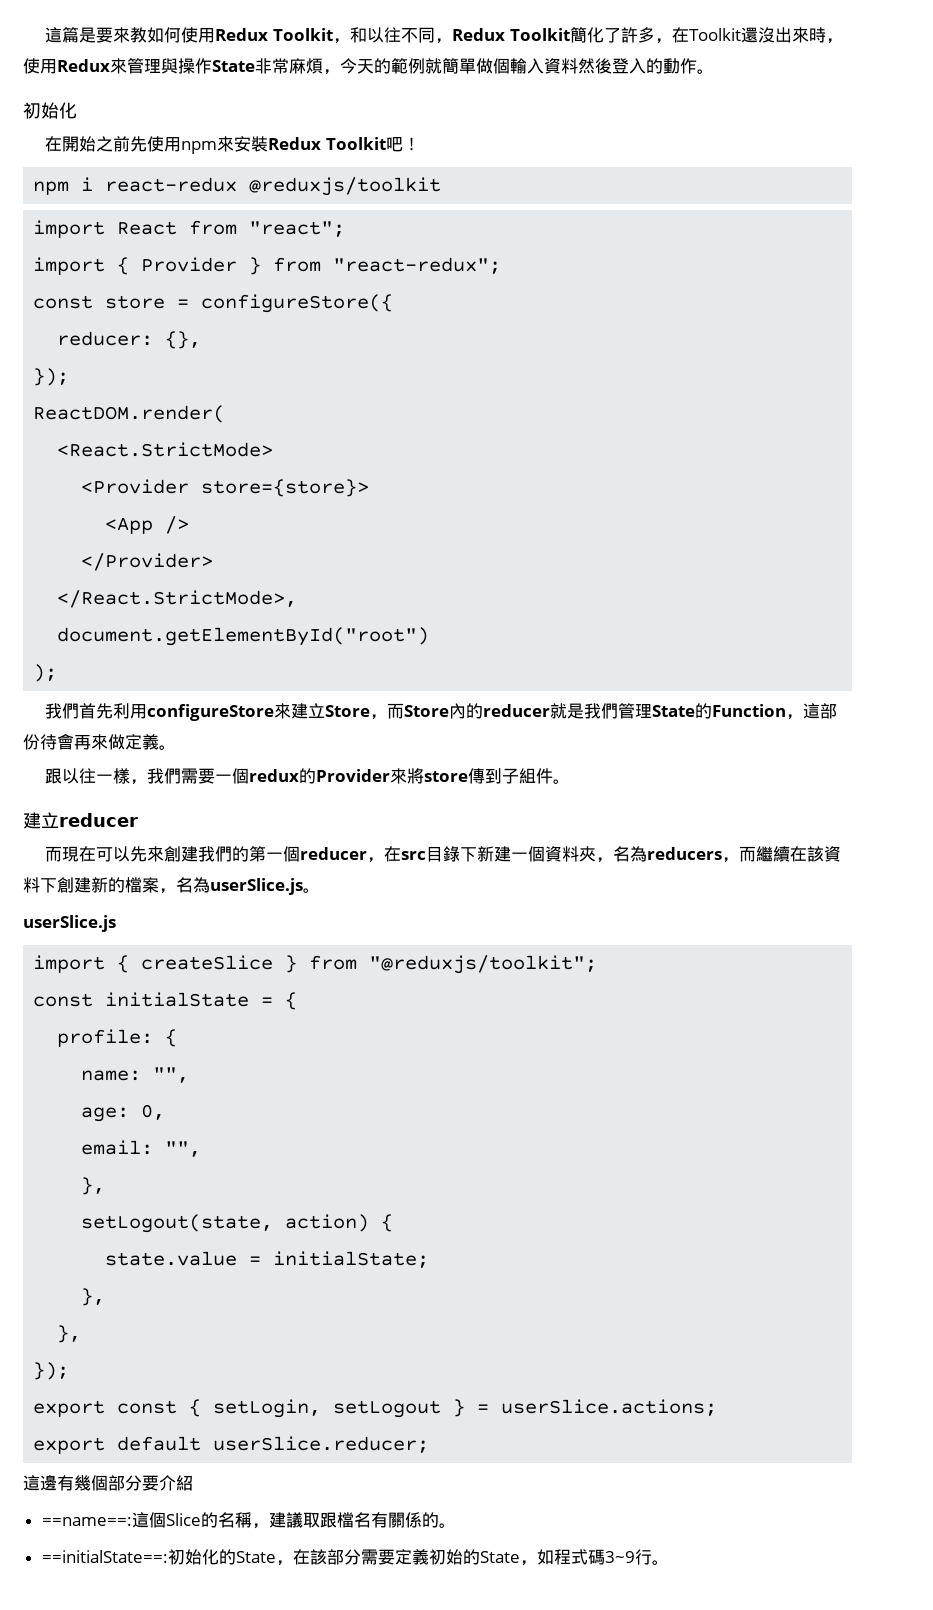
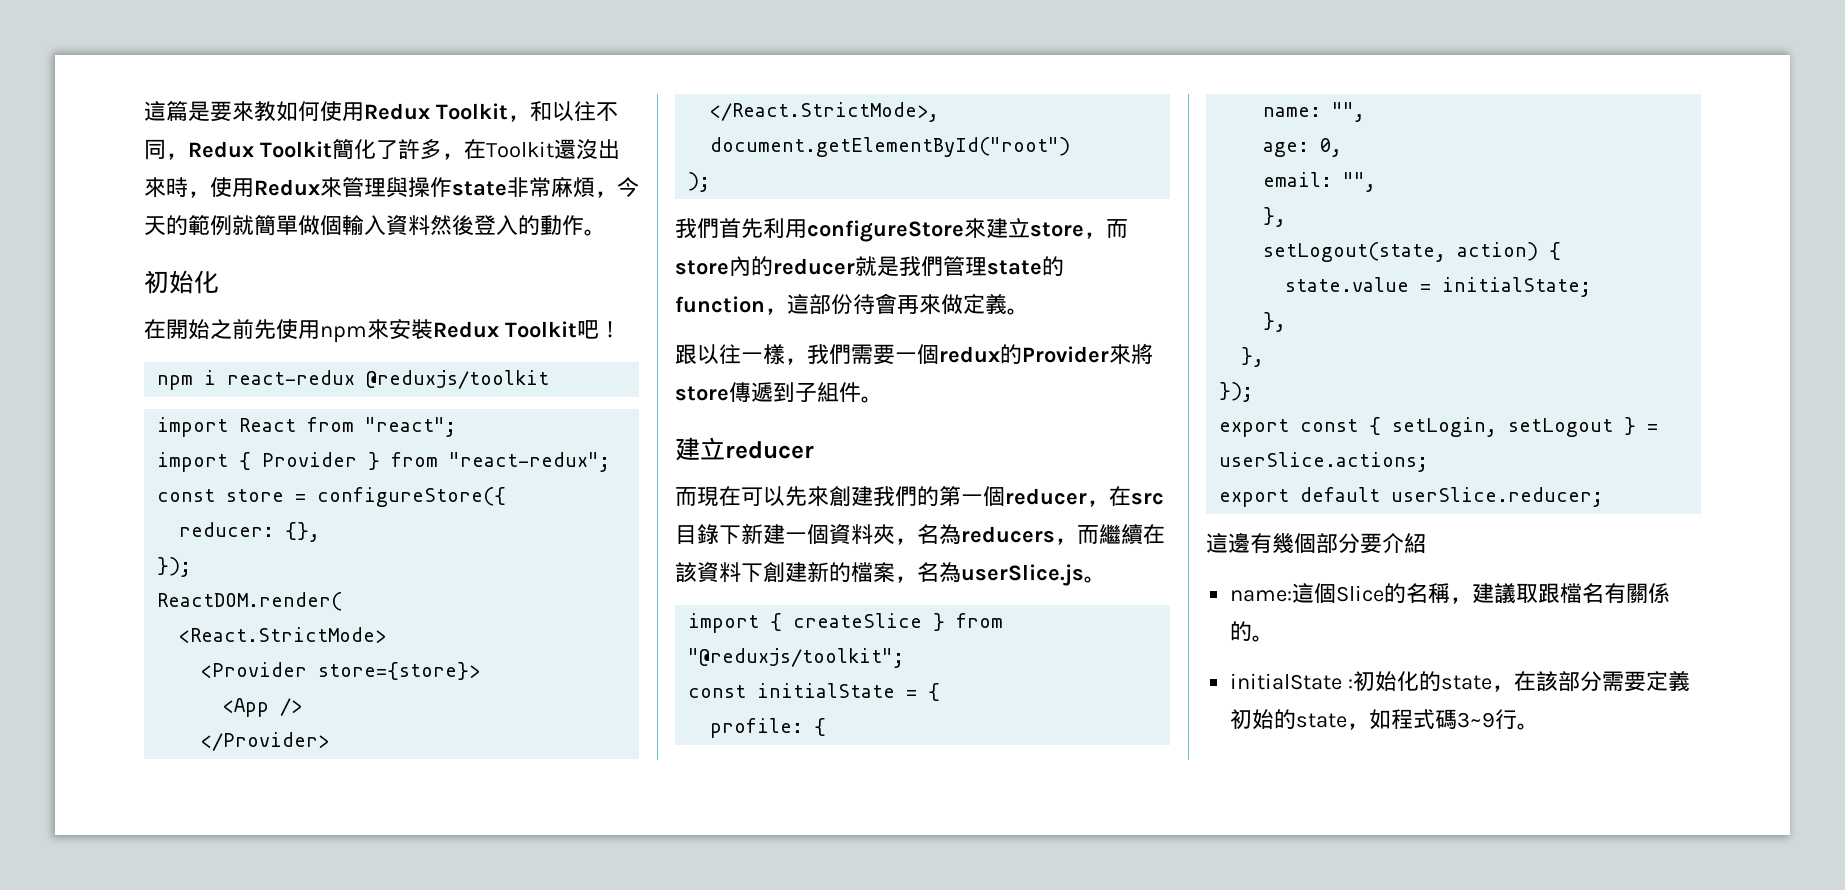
- 這篇是要來教如何使用Redux Toolkit，和以往不同，Redux Toolkit簡化了許多，在Toolkit還沒出來時，使用Redux來管理與操作State非常麻煩，今天的範例就簡單做個輸入資料然後登入的動作。
+ 這篇是要來教如何使用Redux Toolkit，和以往不同，Redux Toolkit簡化了許多，在Toolkit還沒出來時，使用Redux來管理與操作state非常麻煩，今天的範例就簡單做個輸入資料然後登入的動作。
- 我們首先利用configureStore來建立Store，而Store內的reducer就是我們管理State的Function，這部份待會再來做定義。
+ 我們首先利用configureStore來建立store，而store內的reducer就是我們管理state的function，這部份待會再來做定義。
- 跟以往一樣，我們需要一個redux的Provider來將store傳到子組件。
+ 跟以往一樣，我們需要一個redux的Provider來將store傳遞到子組件。
  而現在可以先來創建我們的第一個reducer，在src目錄下新建一個資料夾，名為reducers，而繼續在該資料下創建新的檔案，名為userSlice.js。
- userSlice.js
- ==name==:這個Slice的名稱，建議取跟檔名有關係的。
+ name:這個Slice的名稱，建議取跟檔名有關係的。
- ==initialState==:初始化的State，在該部分需要定義初始的State，如程式碼3~9行。
+ initialState :初始化的state，在該部分需要定義初始的state，如程式碼3~9行。

